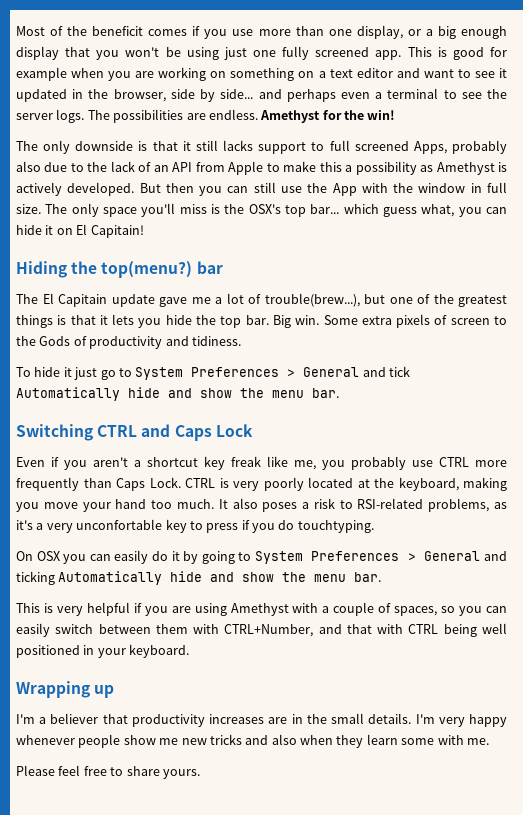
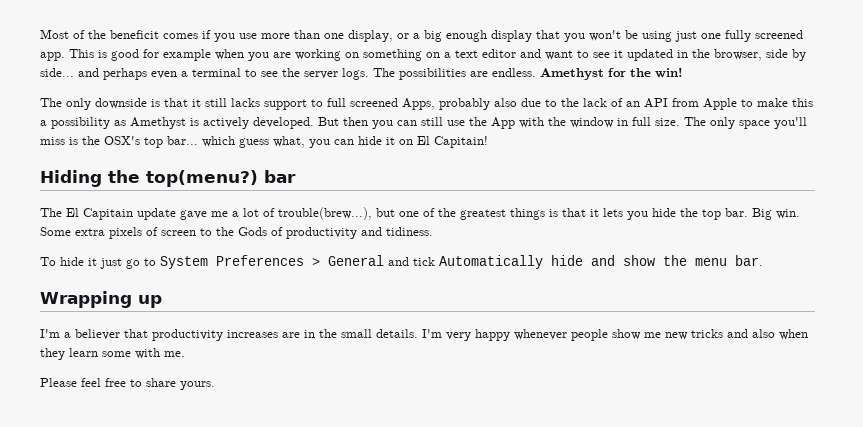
- Switching CTRL and Caps Lock
- Even if you aren't a shortcut key freak like me, you probably use CTRL more frequently than Caps Lock. CTRL is very poorly located at the keyboard, making you move your hand too much. It also poses a risk to RSI-related problems, as it's a very unconfortable key to press if you do touchtyping.
- On OSX you can easily do it by going to System Preferences > General and ticking Automatically hide and show the menu bar.
- This is very helpful if you are using Amethyst with a couple of spaces, so you can easily switch between them with CTRL+Number, and that with CTRL being well positioned in your keyboard.

